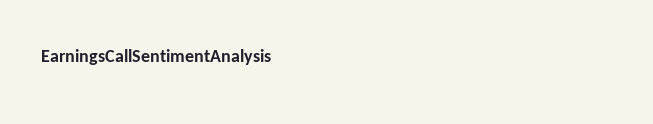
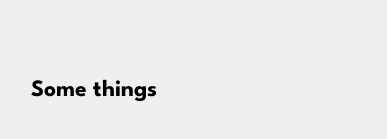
- EarningsCallSentimentAnalysis
+ Some things

